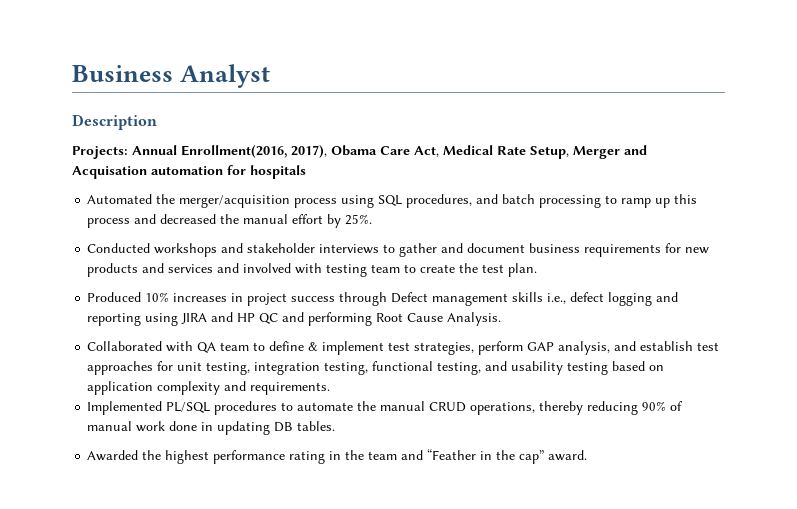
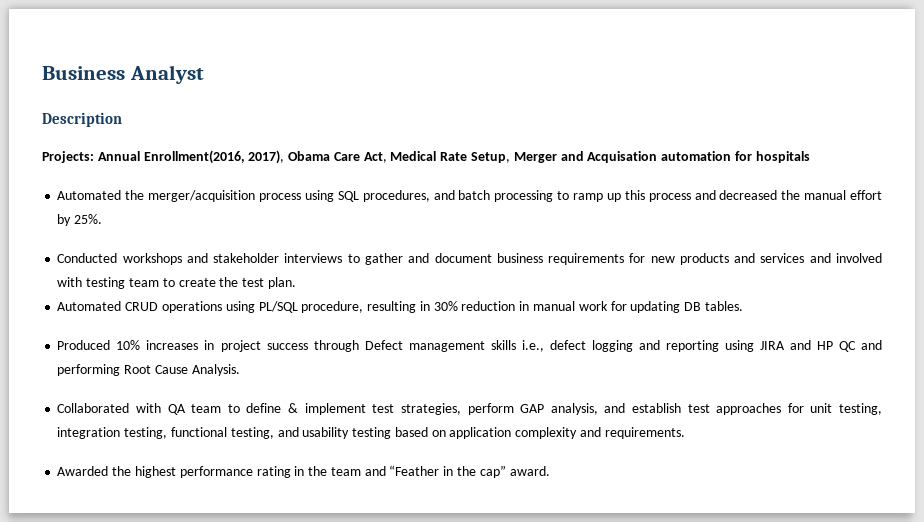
+ Automated CRUD operations using PL/SQL procedure, resulting in 30% reduction in manual work for updating DB tables.
- Implemented PL/SQL procedures to automate the manual CRUD operations, thereby reducing 90% of manual work done in updating DB tables.

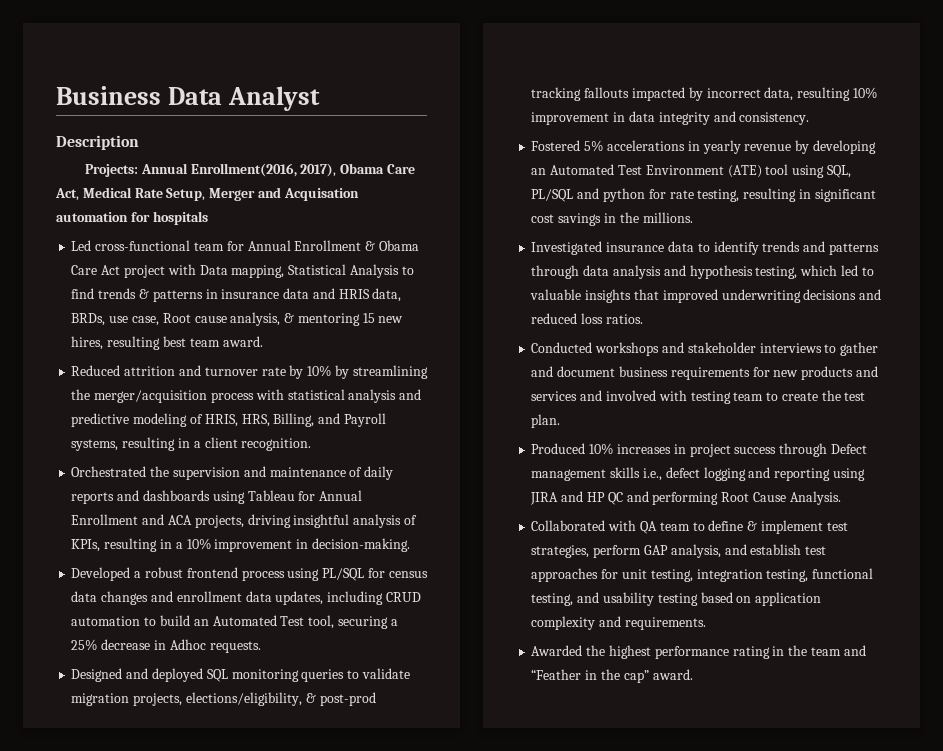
- Business Analyst
+ Business Data Analyst
- Automated the merger/acquisition process using SQL procedures, and batch processing to ramp up this process and decreased the manual effort by 25%.
+ Led cross-functional team for Annual Enrollment & Obama Care Act project with Data mapping, Statistical Analysis to find trends & patterns in insurance data and HRIS data, BRDs, use case, Root cause analysis, & mentoring 15 new hires, resulting best team award.
+ Reduced attrition and turnover rate by 10% by streamlining the merger/acquisition process with statistical analysis and predictive modeling of HRIS, HRS, Billing, and Payroll systems, resulting in a client recognition.
+ Orchestrated the supervision and maintenance of daily reports and dashboards using Tableau for Annual Enrollment and ACA projects, driving insightful analysis of KPIs, resulting in a 10% improvement in decision-making.
+ Developed a robust frontend process using PL/SQL for census data changes and enrollment data updates, including CRUD automation to build an Automated Test tool, securing a 25% decrease in Adhoc requests.
+ Designed and deployed SQL monitoring queries to validate migration projects, elections/eligibility, & post-prod tracking fallouts impacted by incorrect data, resulting 10% improvement in data integrity and consistency.
+ Fostered 5% accelerations in yearly revenue by developing an Automated Test Environment (ATE) tool using SQL, PL/SQL and python for rate testing, resulting in significant cost savings in the millions.
+ Investigated insurance data to identify trends and patterns through data analysis and hypothesis testing, which led to valuable insights that improved underwriting decisions and reduced loss ratios.
- Automated CRUD operations using PL/SQL procedure, resulting in 30% reduction in manual work for updating DB tables.

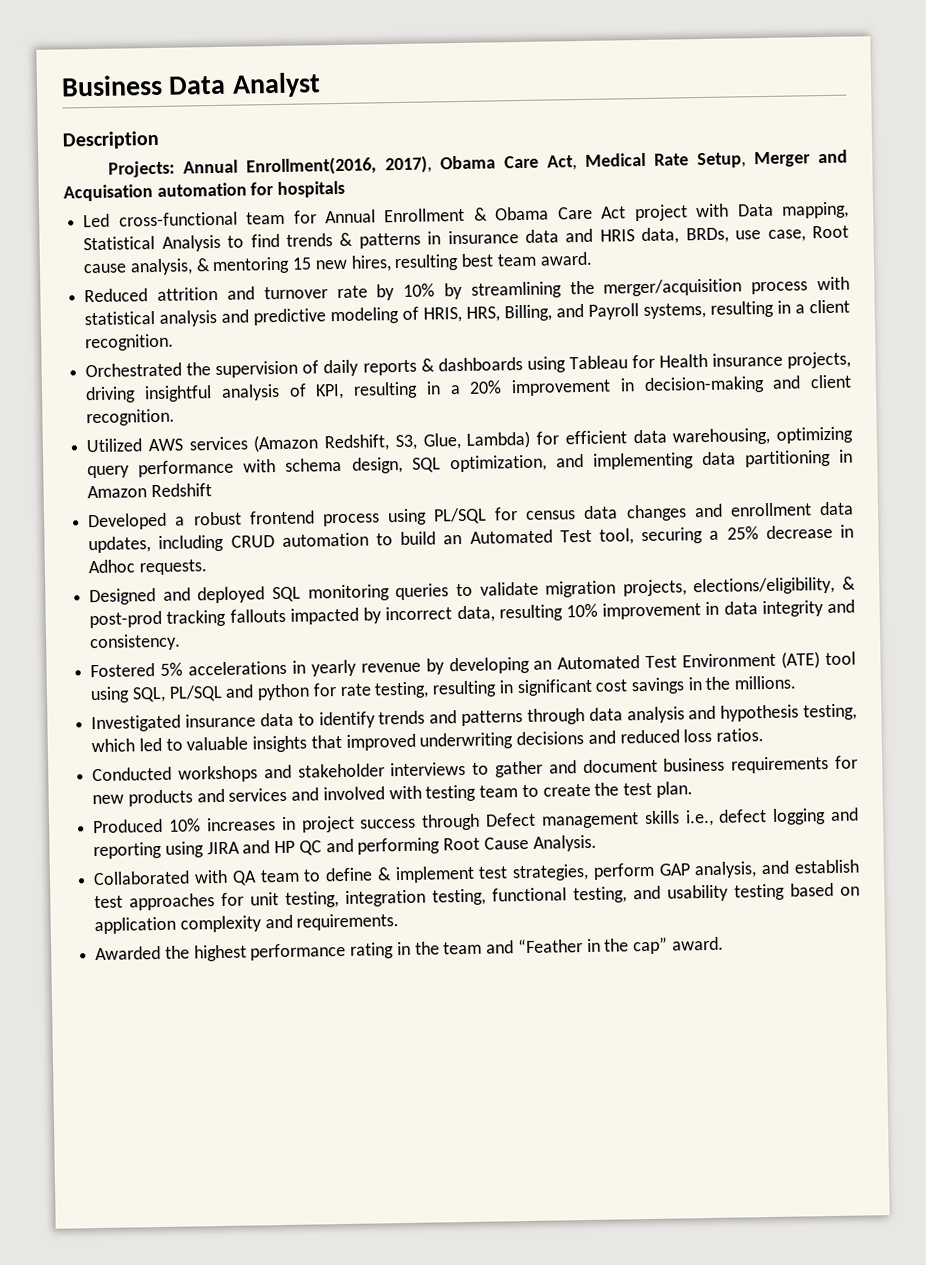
- Orchestrated the supervision and maintenance of daily reports and dashboards using Tableau for Annual Enrollment and ACA projects, driving insightful analysis of KPIs, resulting in a 10% improvement in decision-making.
+ Orchestrated the supervision of daily reports & dashboards using Tableau for Health insurance projects, driving insightful analysis of KPI, resulting in a 20% improvement in decision-making and client recognition.
+ Utilized AWS services (Amazon Redshift, S3, Glue, Lambda) for efficient data warehousing, optimizing query performance with schema design, SQL optimization, and implementing data partitioning in Amazon Redshift

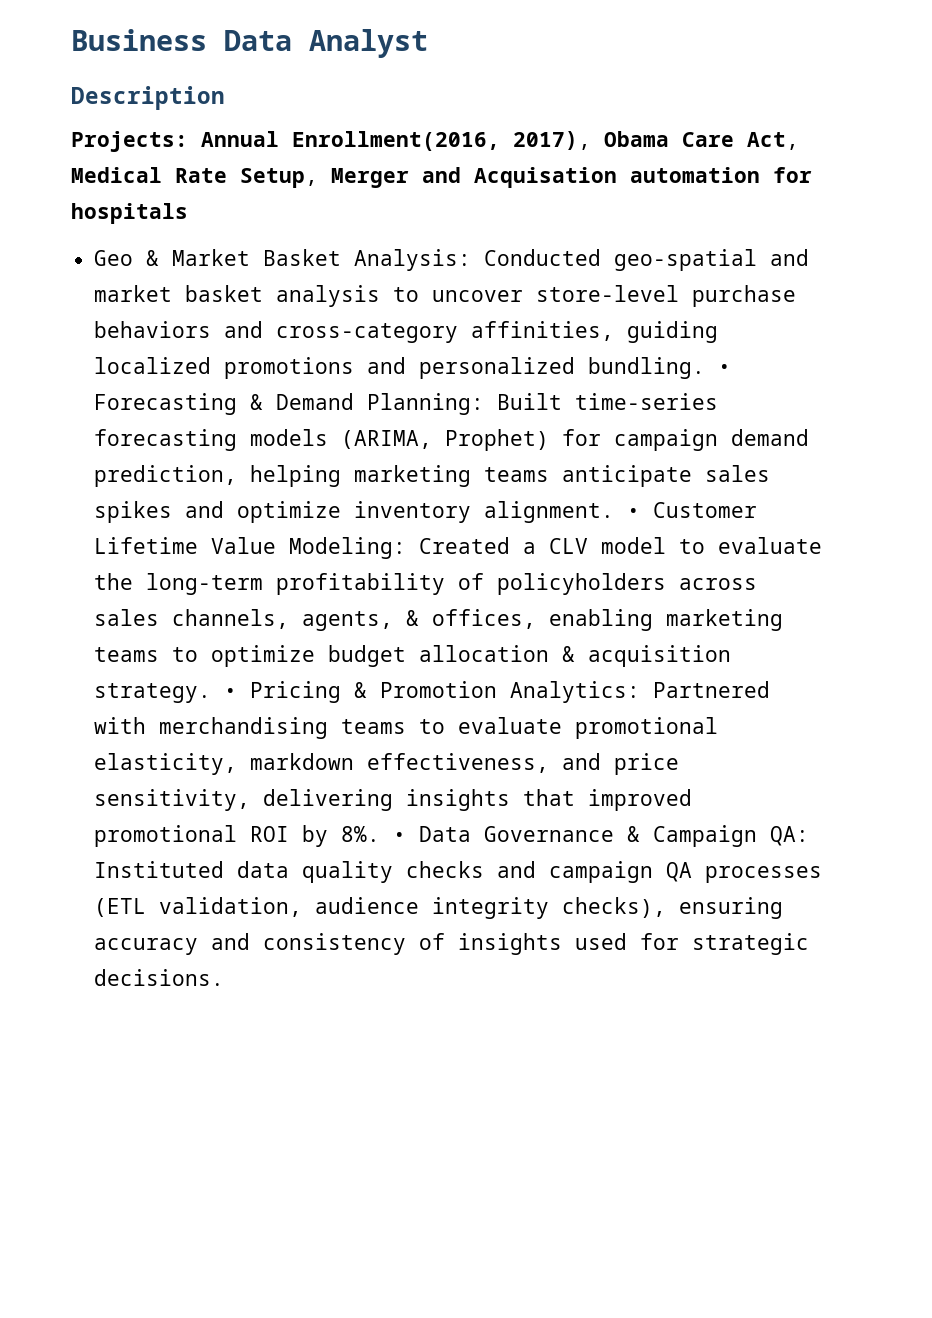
- Led cross-functional team for Annual Enrollment & Obama Care Act project with Data mapping, Statistical Analysis to find trends & patterns in insurance data and HRIS data, BRDs, use case, Root cause analysis, & mentoring 15 new hires, resulting best team award.
- Reduced attrition and turnover rate by 10% by streamlining the merger/acquisition process with statistical analysis and predictive modeling of HRIS, HRS, Billing, and Payroll systems, resulting in a client recognition.
- Orchestrated the supervision of daily reports & dashboards using Tableau for Health insurance projects, driving insightful analysis of KPI, resulting in a 20% improvement in decision-making and client recognition.
- Utilized AWS services (Amazon Redshift, S3, Glue, Lambda) for efficient data warehousing, optimizing query performance with schema design, SQL optimization, and implementing data partitioning in Amazon Redshift
- Developed a robust frontend process using PL/SQL for census data changes and enrollment data updates, including CRUD automation to build an Automated Test tool, securing a 25% decrease in Adhoc requests.
- Designed and deployed SQL monitoring queries to validate migration projects, elections/eligibility, & post-prod tracking fallouts impacted by incorrect data, resulting 10% improvement in data integrity and consistency.
- Fostered 5% accelerations in yearly revenue by developing an Automated Test Environment (ATE) tool using SQL, PL/SQL and python for rate testing, resulting in significant cost savings in the millions.
- Investigated insurance data to identify trends and patterns through data analysis and hypothesis testing, which led to valuable insights that improved underwriting decisions and reduced loss ratios.
- Conducted workshops and stakeholder interviews to gather and document business requirements for new products and services and involved with testing team to create the test plan.
- Produced 10% increases in project success through Defect management skills i.e., defect logging and reporting using JIRA and HP QC and performing Root Cause Analysis.
- Collaborated with QA team to define & implement test strategies, perform GAP analysis, and establish test approaches for unit testing, integration testing, functional testing, and usability testing based on application complexity and requirements.
- Awarded the highest performance rating in the team and “Feather in the cap” award.
+ Geo & Market Basket Analysis: Conducted geo-spatial and market basket analysis to uncover store-level purchase behaviors and cross-category affinities, guiding localized promotions and personalized bundling. • Forecasting & Demand Planning: Built time-series forecasting models (ARIMA, Prophet) for campaign demand prediction, helping marketing teams anticipate sales spikes and optimize inventory alignment. • Customer Lifetime Value Modeling: Created a CLV model to evaluate the long-term profitability of policyholders across sales channels, agents, & offices, enabling marketing teams to optimize budget allocation & acquisition strategy. • Pricing & Promotion Analytics: Partnered with merchandising teams to evaluate promotional elasticity, markdown effectiveness, and price sensitivity, delivering insights that improved promotional ROI by 8%. • Data Governance & Campaign QA: Instituted data quality checks and campaign QA processes (ETL validation, audience integrity checks), ensuring accuracy and consistency of insights used for strategic decisions.

